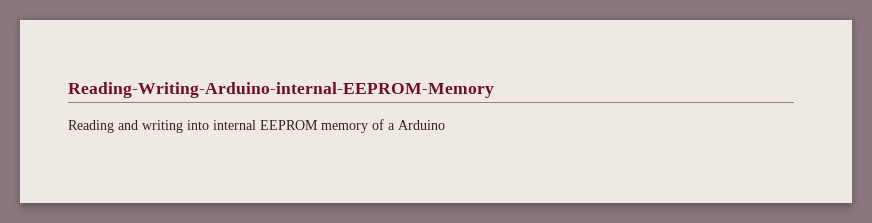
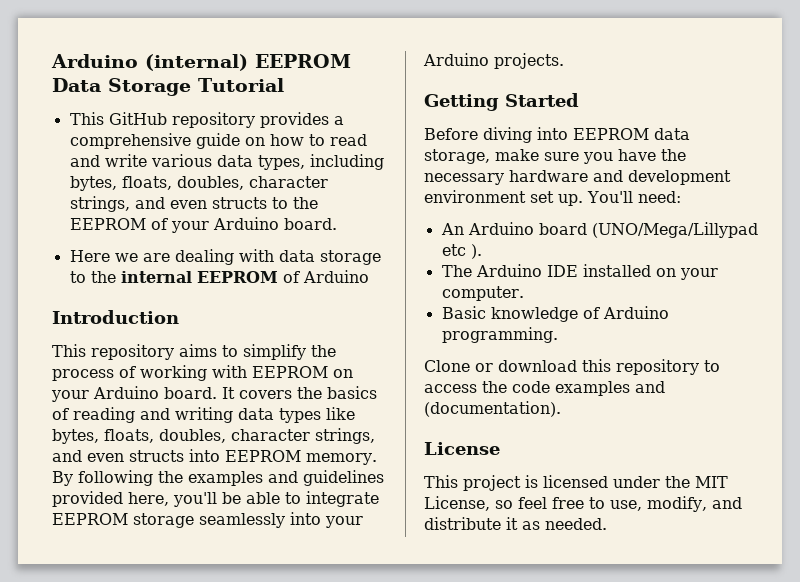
- Reading-Writing-Arduino-internal-EEPROM-Memory
- Reading and writing into internal EEPROM memory of a Arduino
+ Arduino (internal) EEPROM Data Storage Tutorial
+ This GitHub repository provides a comprehensive guide on how to read and write various data types, including bytes, floats, doubles, character strings, and even structs to the EEPROM of your Arduino board.
+ Here we are dealing with data storage to the internal EEPROM of Arduino
+ Introduction
+ This repository aims to simplify the process of working with EEPROM on your Arduino board. It covers the basics of reading and writing data types like bytes, floats, doubles, character strings, and even structs into EEPROM memory. By following the examples and guidelines provided here, you'll be able to integrate EEPROM storage seamlessly into your Arduino projects.
+ Getting Started
+ Before diving into EEPROM data storage, make sure you have the necessary hardware and development environment set up. You'll need:
+ An Arduino board (UNO/Mega/Lillypad etc ).
+ The Arduino IDE installed on your computer.
+ Basic knowledge of Arduino programming.
+ Clone or download this repository to access the code examples and (documentation).
+ License
+ This project is licensed under the MIT License, so feel free to use, modify, and distribute it as needed.

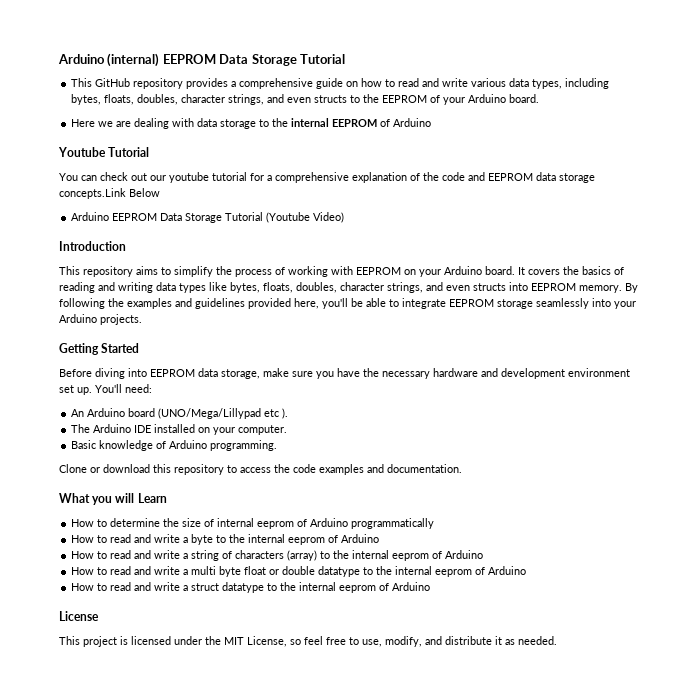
+ Youtube Tutorial
+ You can check out our youtube tutorial for a comprehensive explanation of the code and EEPROM data storage concepts.Link Below
+ Arduino EEPROM Data Storage Tutorial (Youtube Video)
- Clone or download this repository to access the code examples and (documentation).
+ Clone or download this repository to access the code examples and documentation.
+ What you will Learn
+ How to determine the size of internal eeprom of Arduino programmatically
+ How to read and write a byte to the internal eeprom of Arduino
+ How to read and write a string of characters (array) to the internal eeprom of Arduino
+ How to read and write a multi byte float or double datatype to the internal eeprom of Arduino
+ How to read and write a struct datatype to the internal eeprom of Arduino

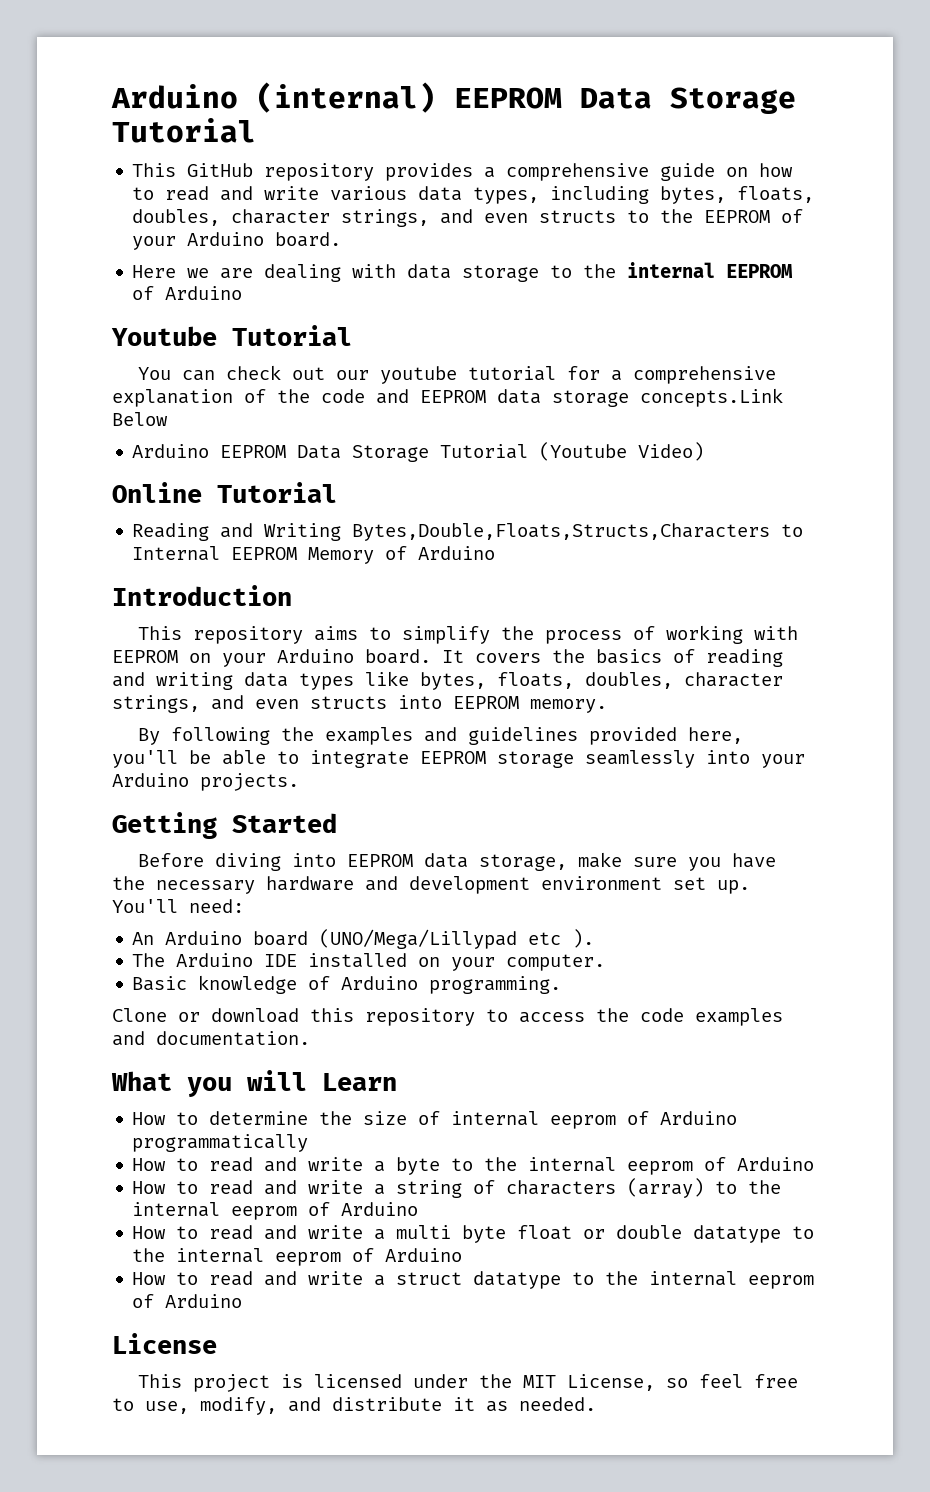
+ Online Tutorial
+ Reading and Writing Bytes,Double,Floats,Structs,Characters to Internal EEPROM Memory of Arduino
- It covers the basics of reading and writing data types like bytes, floats, doubles, character strings, and even structs into EEPROM memory. By following the examples and guidelines provided here, you'll be able to integrate EEPROM storage seamlessly into your Arduino projects.
+ It covers the basics of reading and writing data types like bytes, floats, doubles, character strings, and even structs into EEPROM memory.
+ By following the examples and guidelines provided here, you'll be able to integrate EEPROM storage seamlessly into your Arduino projects.

